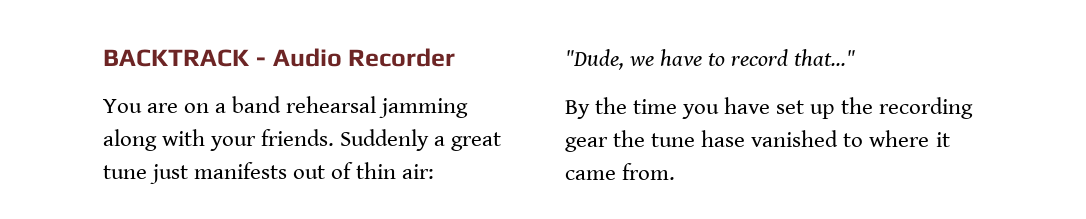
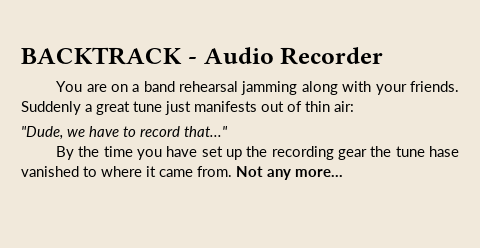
+ Not any more...

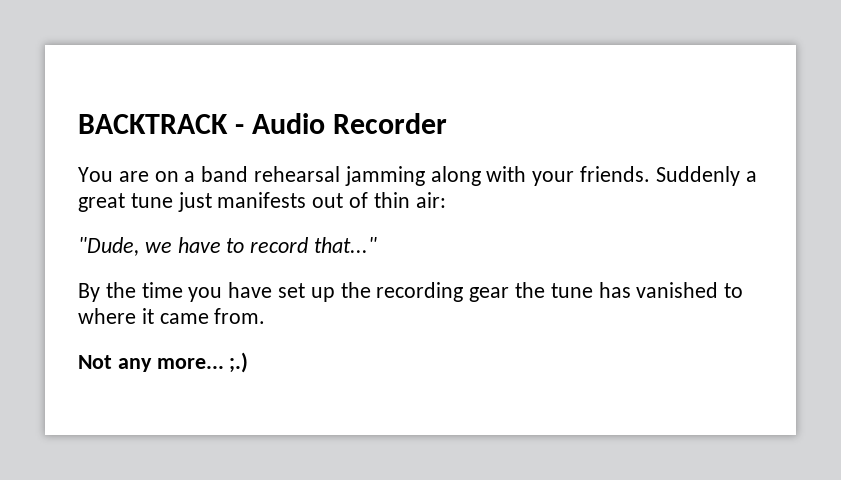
- By the time you have set up the recording gear the tune hase vanished to where it came from. Not any more...
+ By the time you have set up the recording gear the tune has vanished to where it came from.
+ Not any more... ;.)

